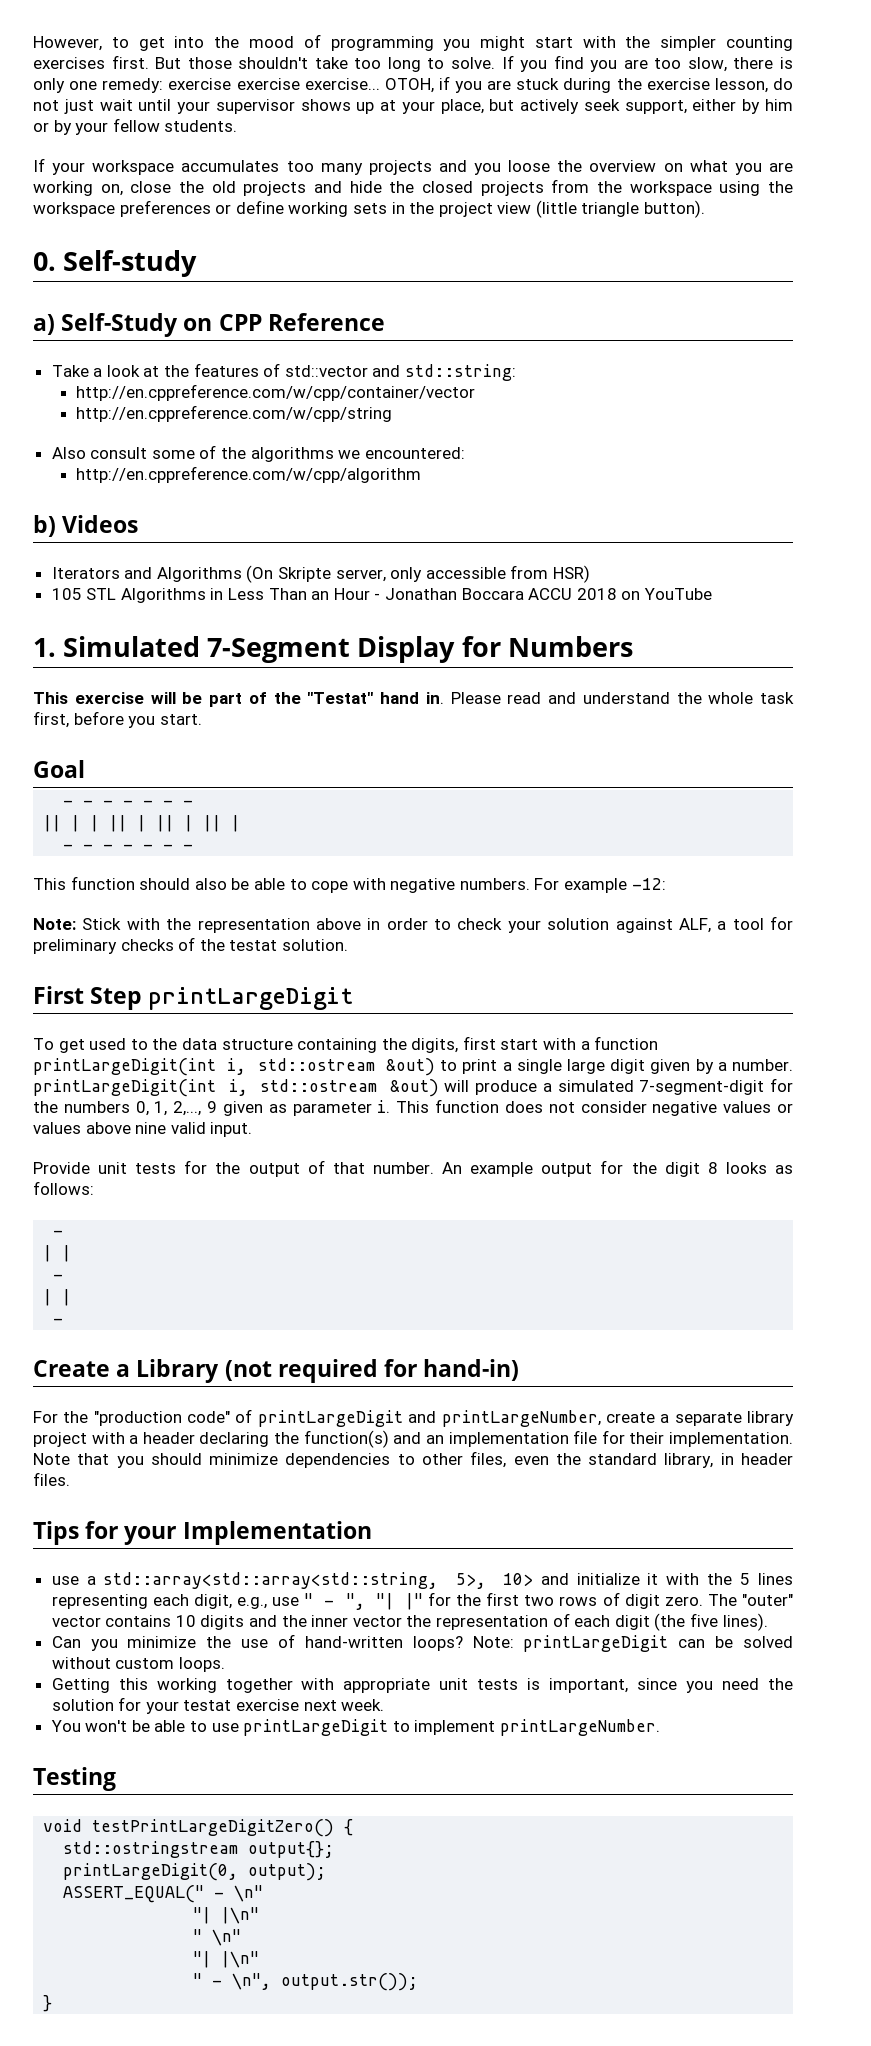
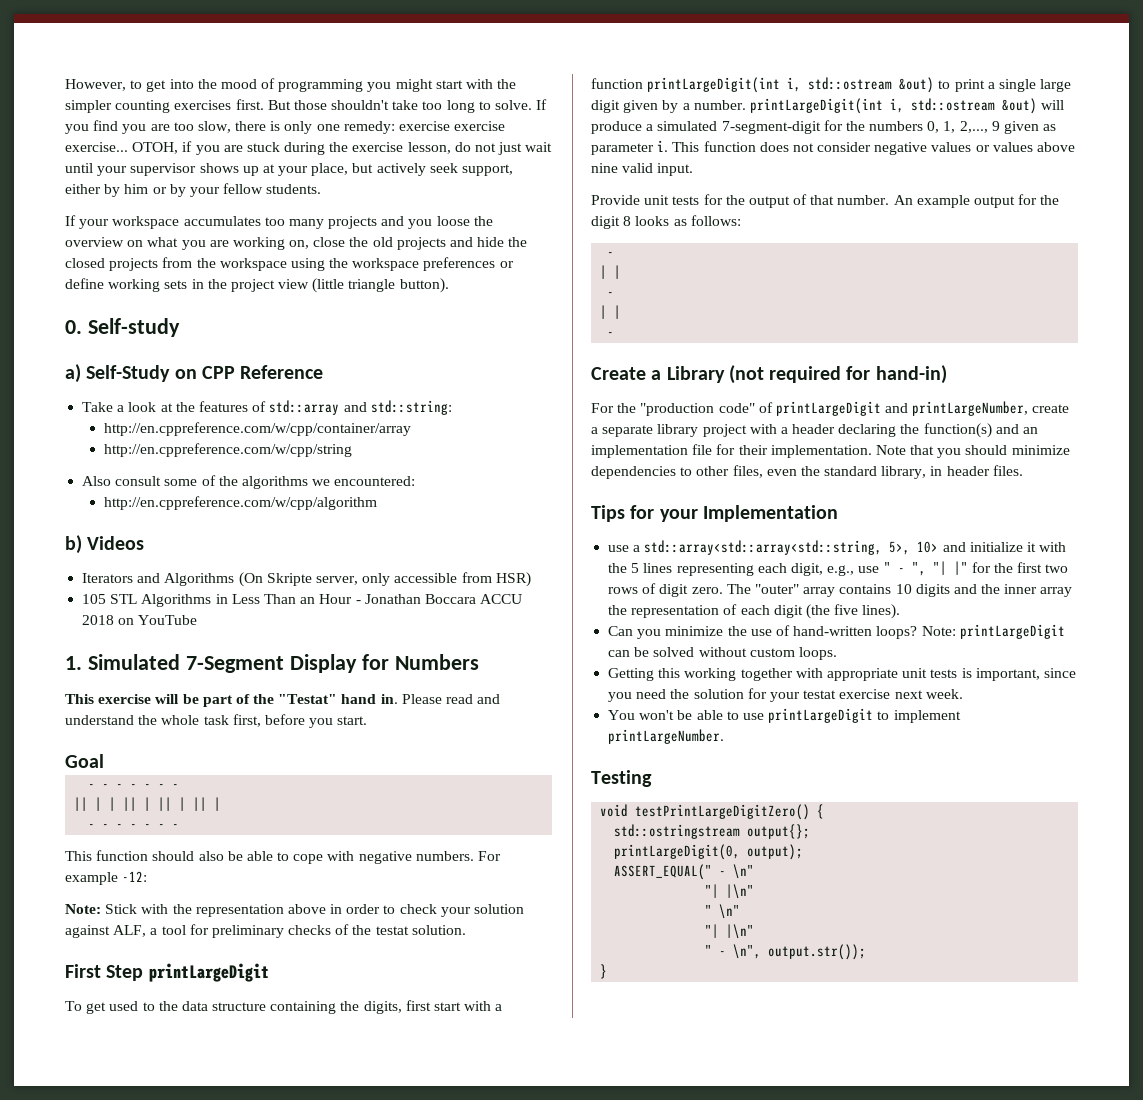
- Take a look at the features of std::vector and std::string:
+ Take a look at the features of std::array and std::string:
- http://en.cppreference.com/w/cpp/container/vector
+ http://en.cppreference.com/w/cpp/container/array
- The "outer" vector contains 10 digits and the inner vector the representation of each digit (the five lines).
+ The "outer" array contains 10 digits and the inner array the representation of each digit (the five lines).

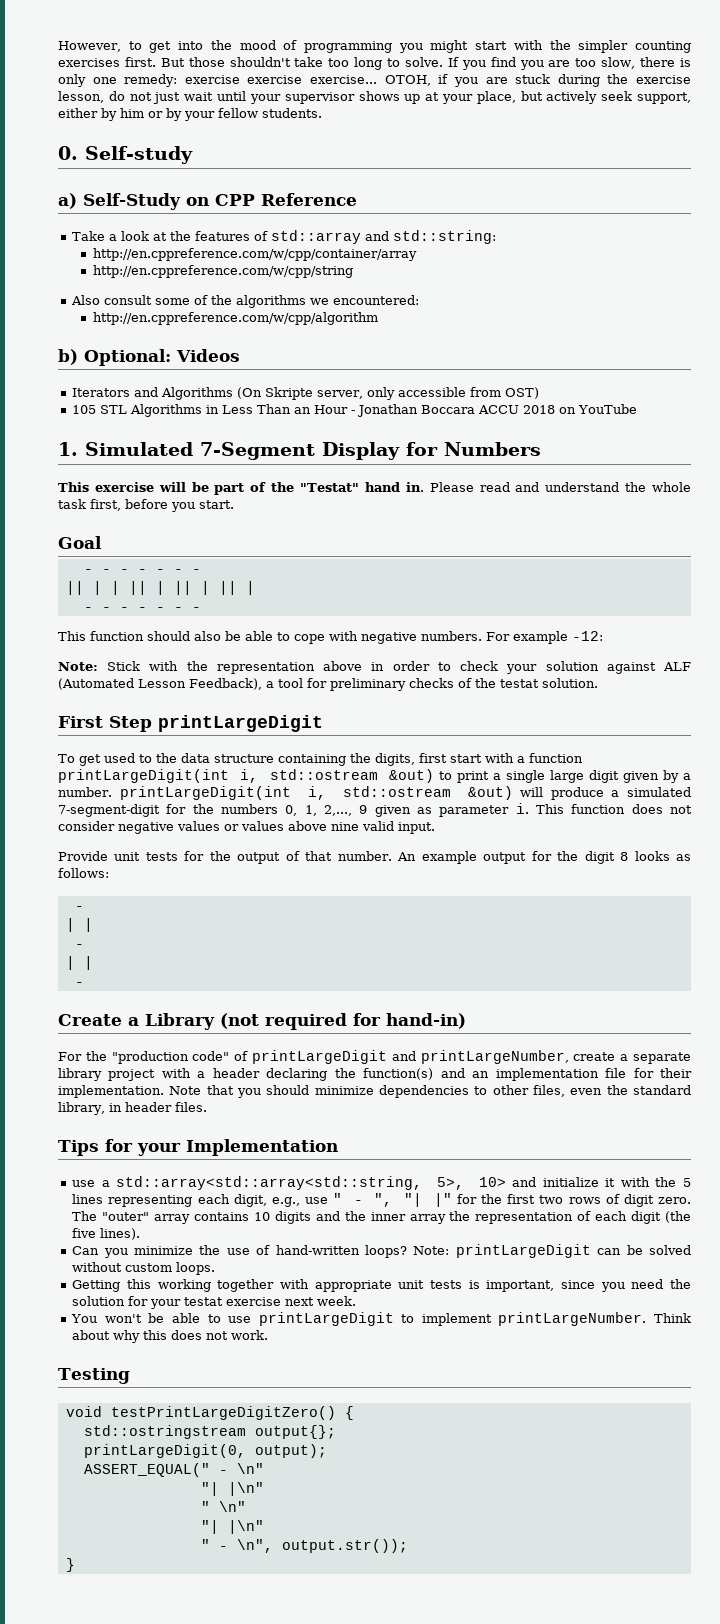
- If your workspace accumulates too many projects and you loose the overview on what you are working on, close the old projects and hide the closed projects from the workspace using the workspace preferences or define working sets in the project view (little triangle button).
- b) Videos
+ b) Optional: Videos
- Iterators and Algorithms (On Skripte server, only accessible from HSR)
+ Iterators and Algorithms (On Skripte server, only accessible from OST)
- Note: Stick with the representation above in order to check your solution against ALF, a tool for preliminary checks of the testat solution.
+ Note: Stick with the representation above in order to check your solution against ALF (Automated Lesson Feedback), a tool for preliminary checks of the testat solution.
+ Think about why this does not work.

